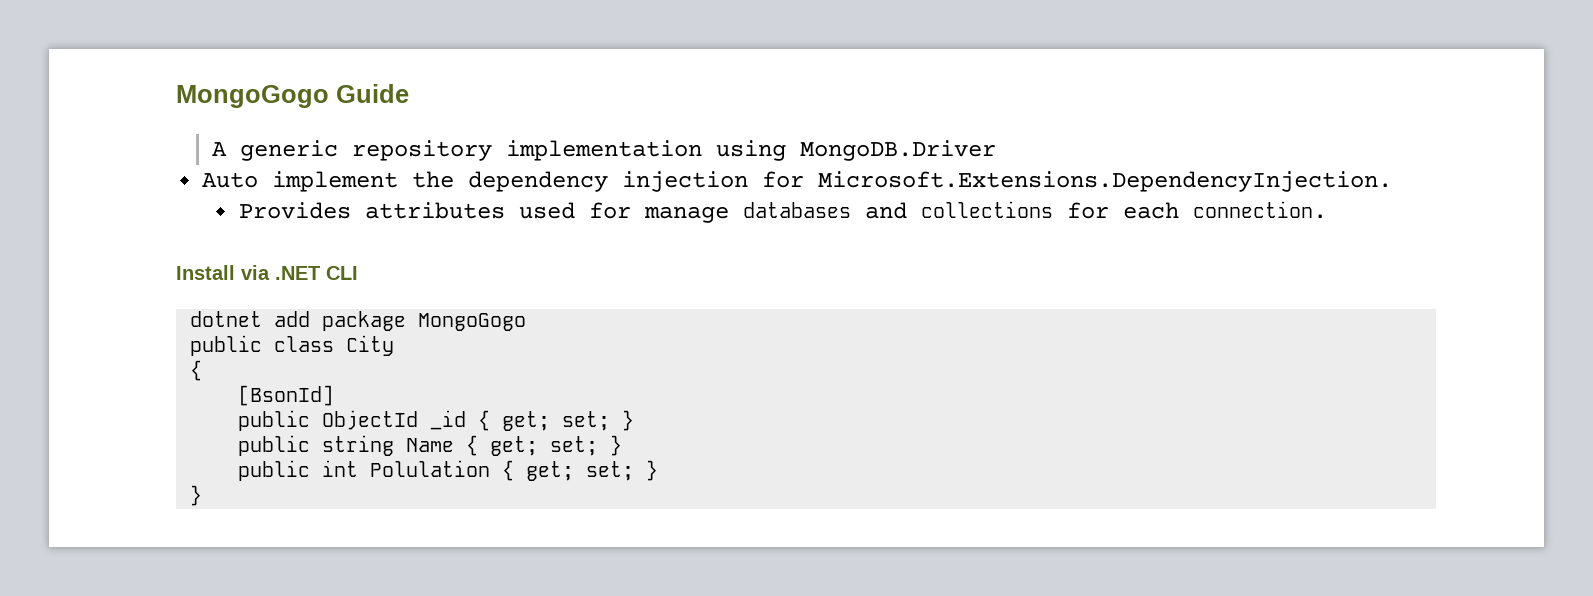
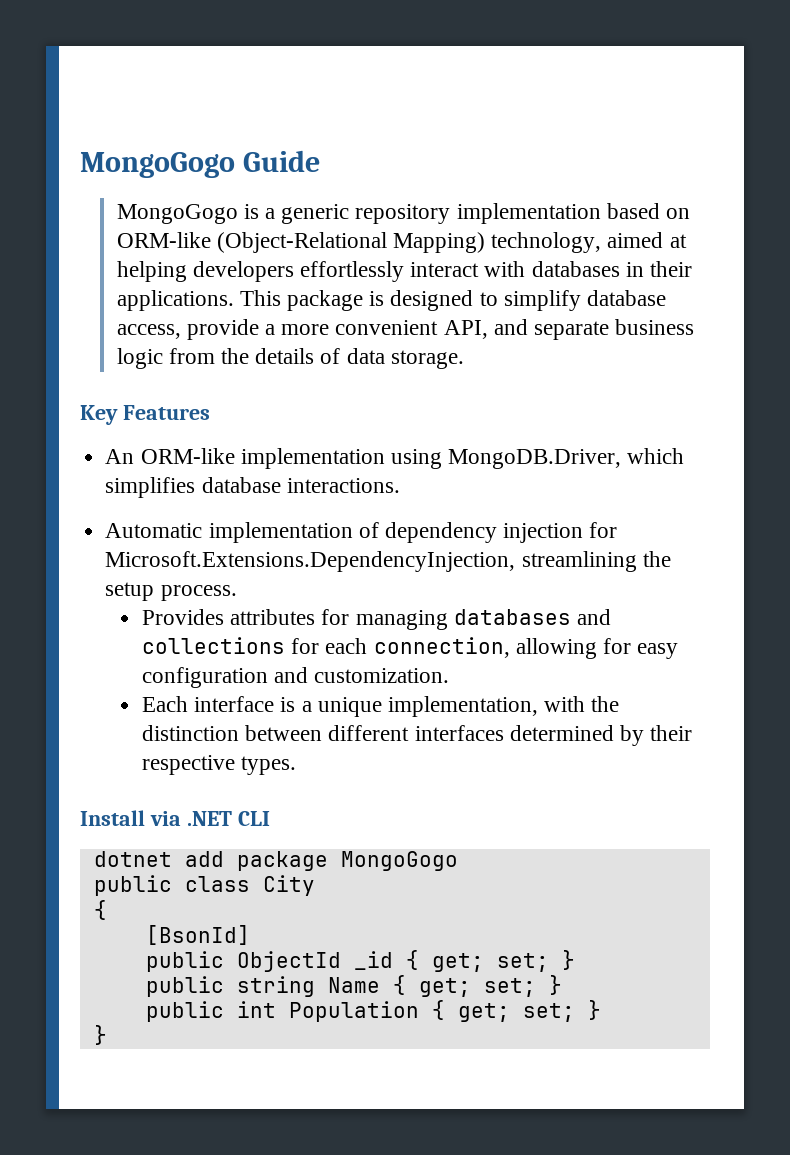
- A generic repository implementation using MongoDB.Driver
- Auto implement the dependency injection for Microsoft.Extensions.DependencyInjection.
+ MongoGogo is a generic repository implementation based on ORM-like (Object-Relational Mapping) technology, aimed at helping developers effortlessly interact with databases in their applications. This package is designed to simplify database access, provide a more convenient API, and separate business logic from the details of data storage.
+ Key Features
+ An ORM-like implementation using MongoDB.Driver, which simplifies database interactions.
+ Automatic implementation of dependency injection for Microsoft.Extensions.DependencyInjection, streamlining the setup process.
- Provides attributes used for manage databases and collections for each connection.
+ Provides attributes for managing databases and collections for each connection, allowing for easy configuration and customization.
+ Each interface is a unique implementation, with the distinction between different interfaces determined by their respective types.
- public int Polulation { get; set; }
+ public int Population { get; set; }

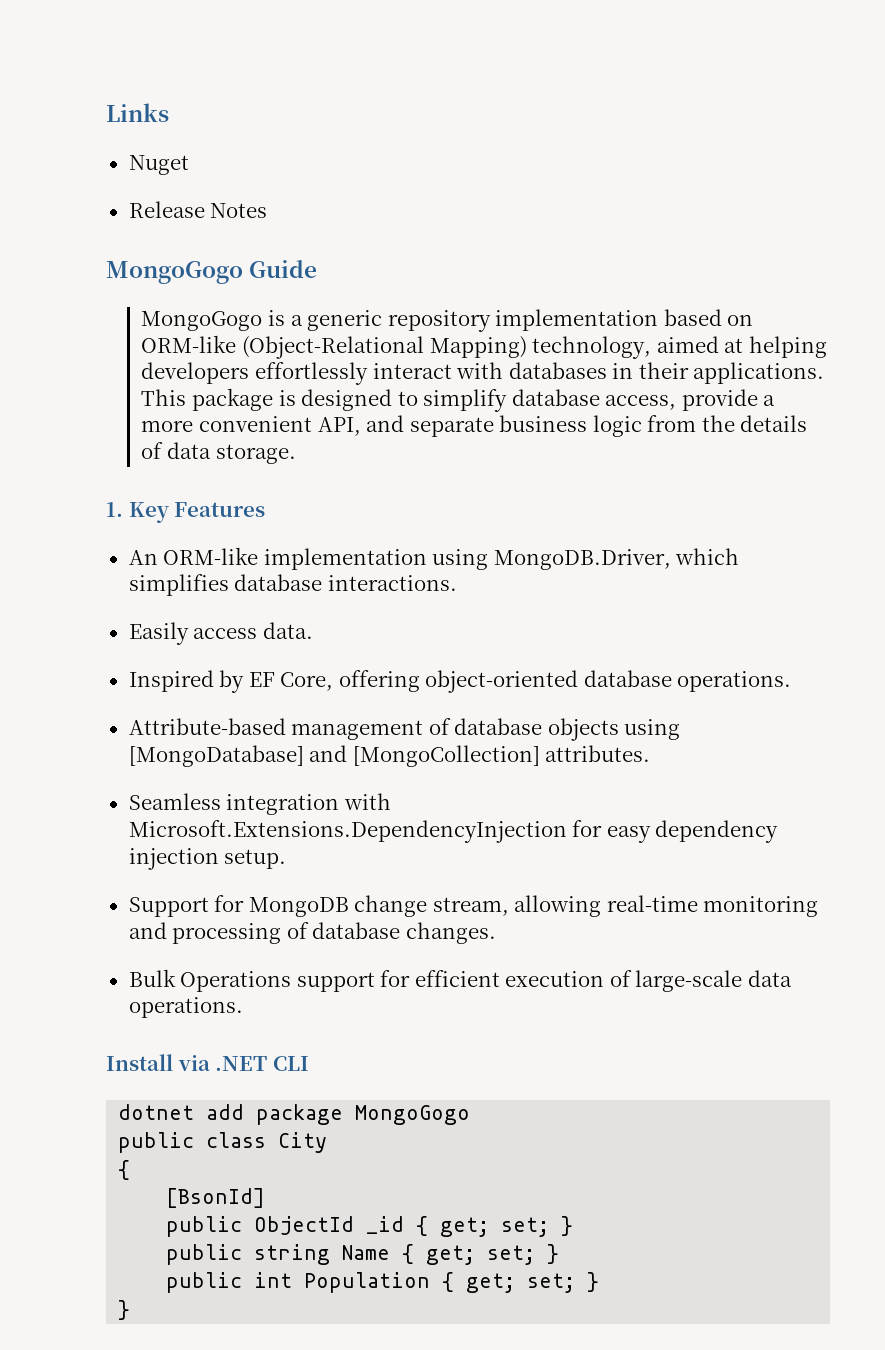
+ Links
+ Nuget
+ Release Notes
- Key Features
+ 1. Key Features
- Automatic implementation of dependency injection for Microsoft.Extensions.DependencyInjection, streamlining the setup process.
- Provides attributes for managing databases and collections for each connection, allowing for easy configuration and customization.
- Each interface is a unique implementation, with the distinction between different interfaces determined by their respective types.
+ Easily access data.
+ Inspired by EF Core, offering object-oriented database operations.
+ Attribute-based management of database objects using [MongoDatabase] and [MongoCollection] attributes.
+ Seamless integration with Microsoft.Extensions.DependencyInjection for easy dependency injection setup.
+ Support for MongoDB change stream, allowing real-time monitoring and processing of database changes.
+ Bulk Operations support for efficient execution of large-scale data operations.

